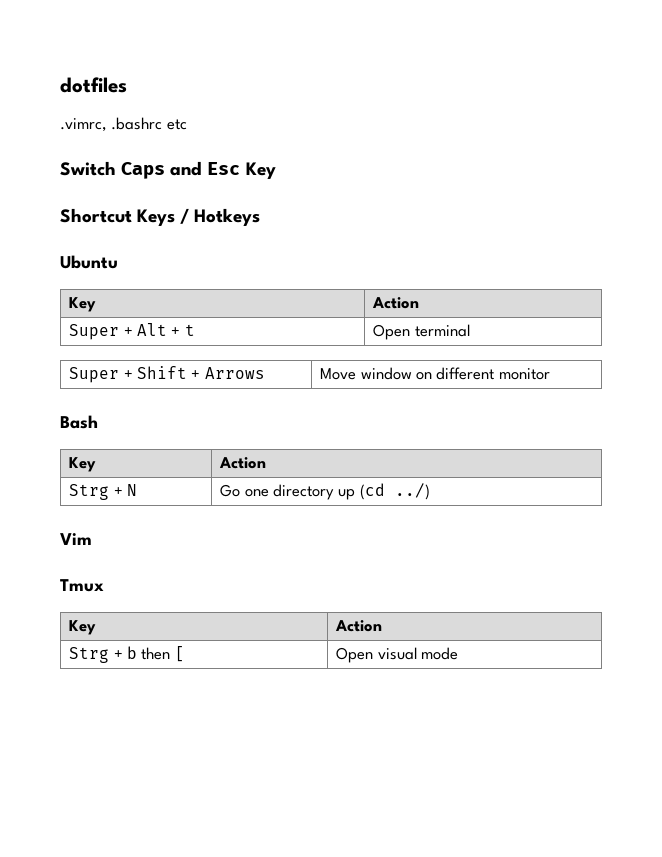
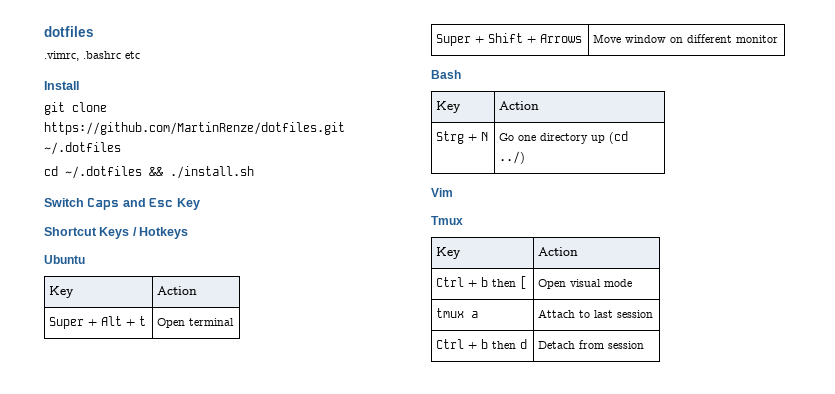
+ Install
+ git clone https://github.com/MartinRenze/dotfiles.git ~/.dotfiles
+ cd ~/.dotfiles && ./install.sh
- Strg + b then [ | Open visual mode
+ Ctrl + b then [ | Open visual mode
+ tmux a | Attach to last session
+ Ctrl + b then d | Detach from session

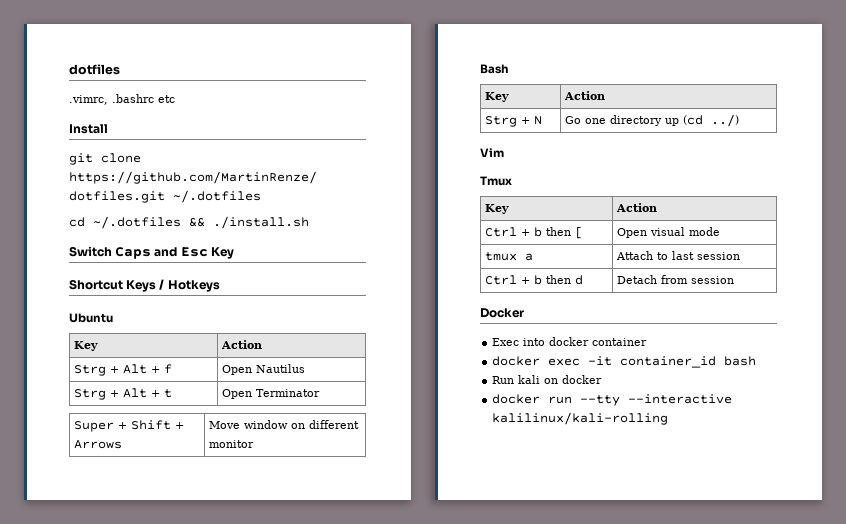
- Super + Alt + t | Open terminal
+ Strg + Alt + f | Open Nautilus
+ Strg + Alt + t | Open Terminator
+ Docker
+ Exec into docker container
+ docker exec -it container_id bash
+ Run kali on docker
+ docker run --tty --interactive kalilinux/kali-rolling

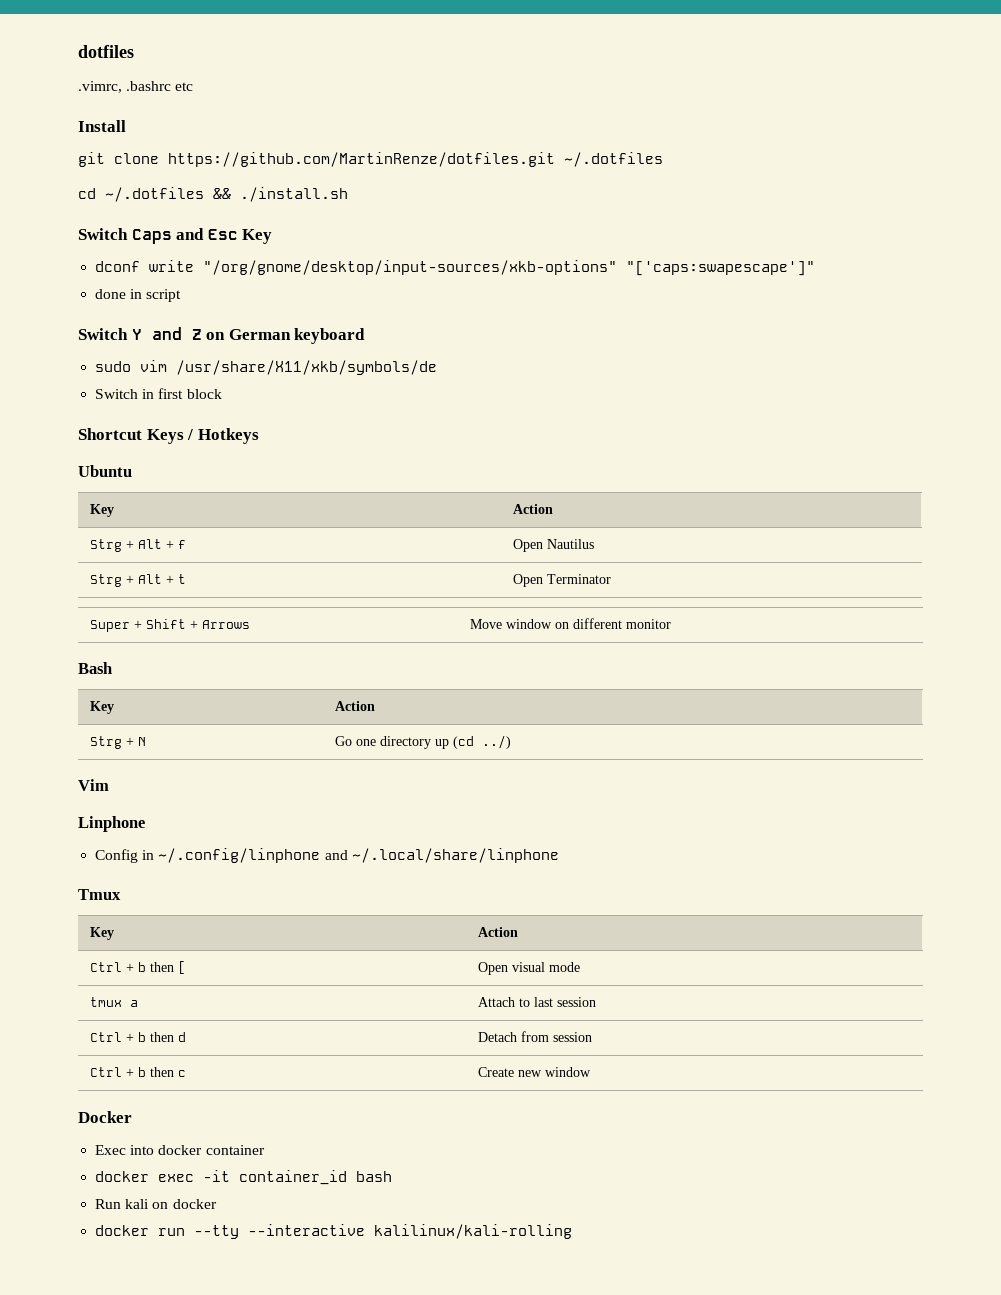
+ dconf write "/org/gnome/desktop/input-sources/xkb-options" "['caps:swapescape']"
+ done in script
+ Switch Y and Z on German keyboard
+ sudo vim /usr/share/X11/xkb/symbols/de
+ Switch in first block
+ Linphone
+ Config in ~/.config/linphone and ~/.local/share/linphone
+ Ctrl + b then c | Create new window

